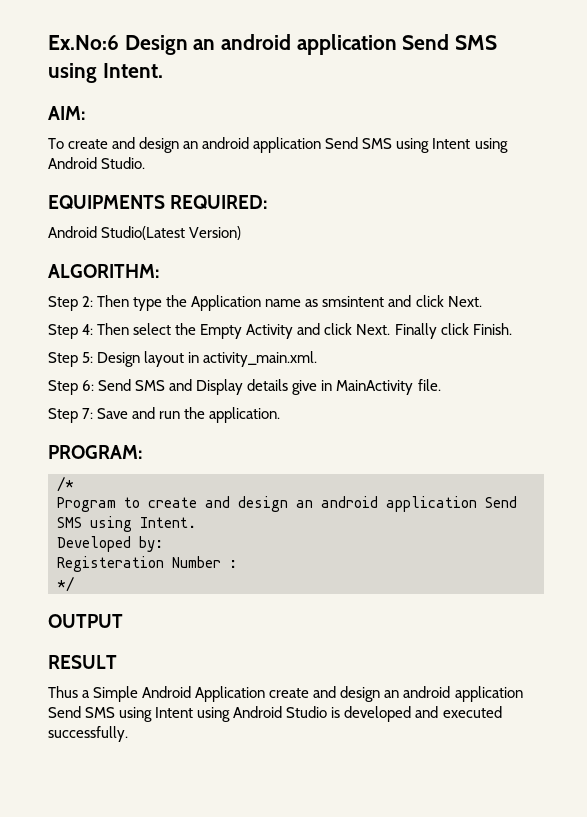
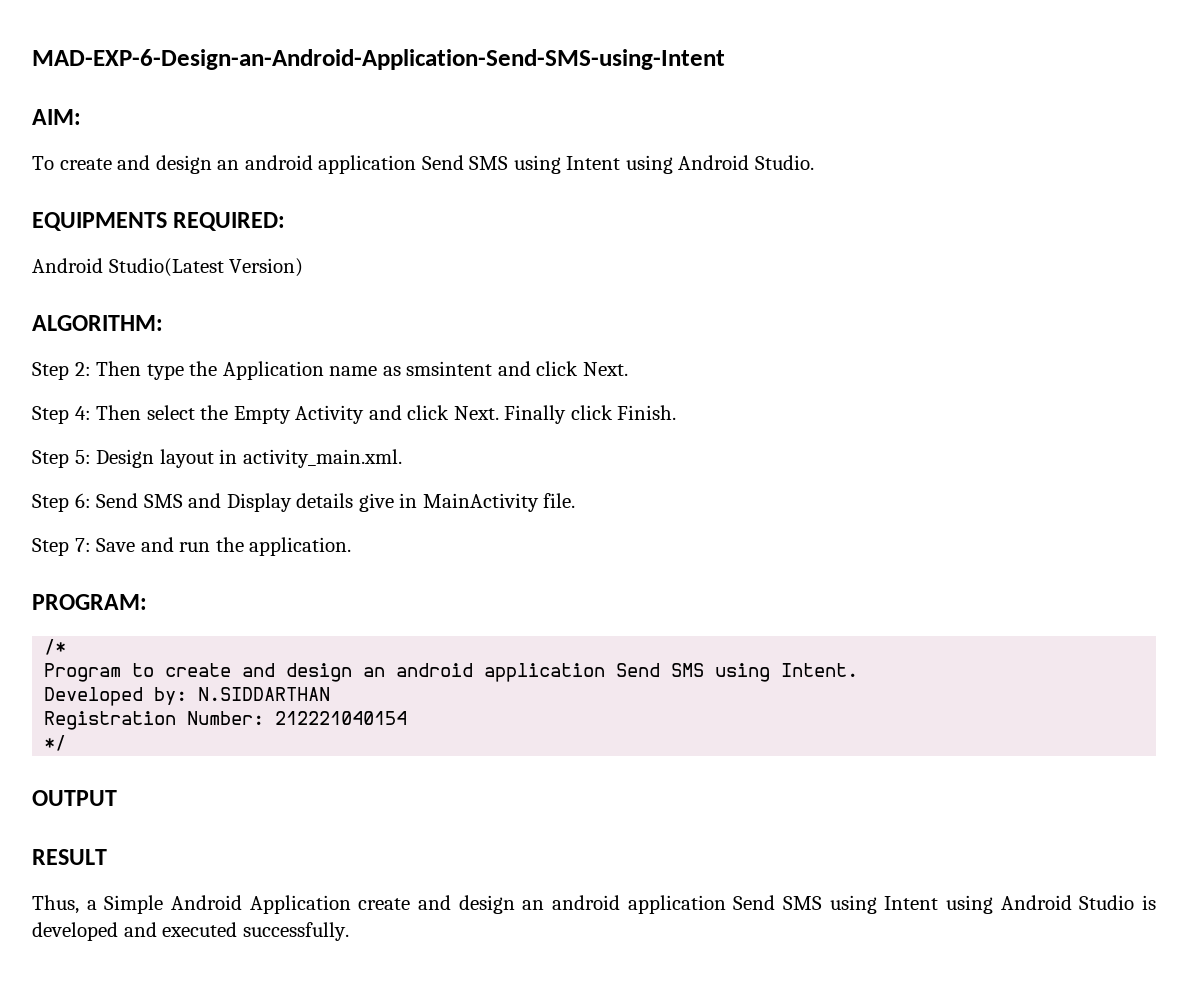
- Ex.No:6 Design an android application Send SMS using Intent.
+ MAD-EXP-6-Design-an-Android-Application-Send-SMS-using-Intent
- Developed by:
- Registeration Number :
+ Developed by: N.SIDDARTHAN
+ Registration Number: 212221040154
- Thus a Simple Android Application create and design an android application Send SMS using Intent using Android Studio is developed and executed successfully.
+ Thus, a Simple Android Application create and design an android application Send SMS using Intent using Android Studio is developed and executed successfully.

